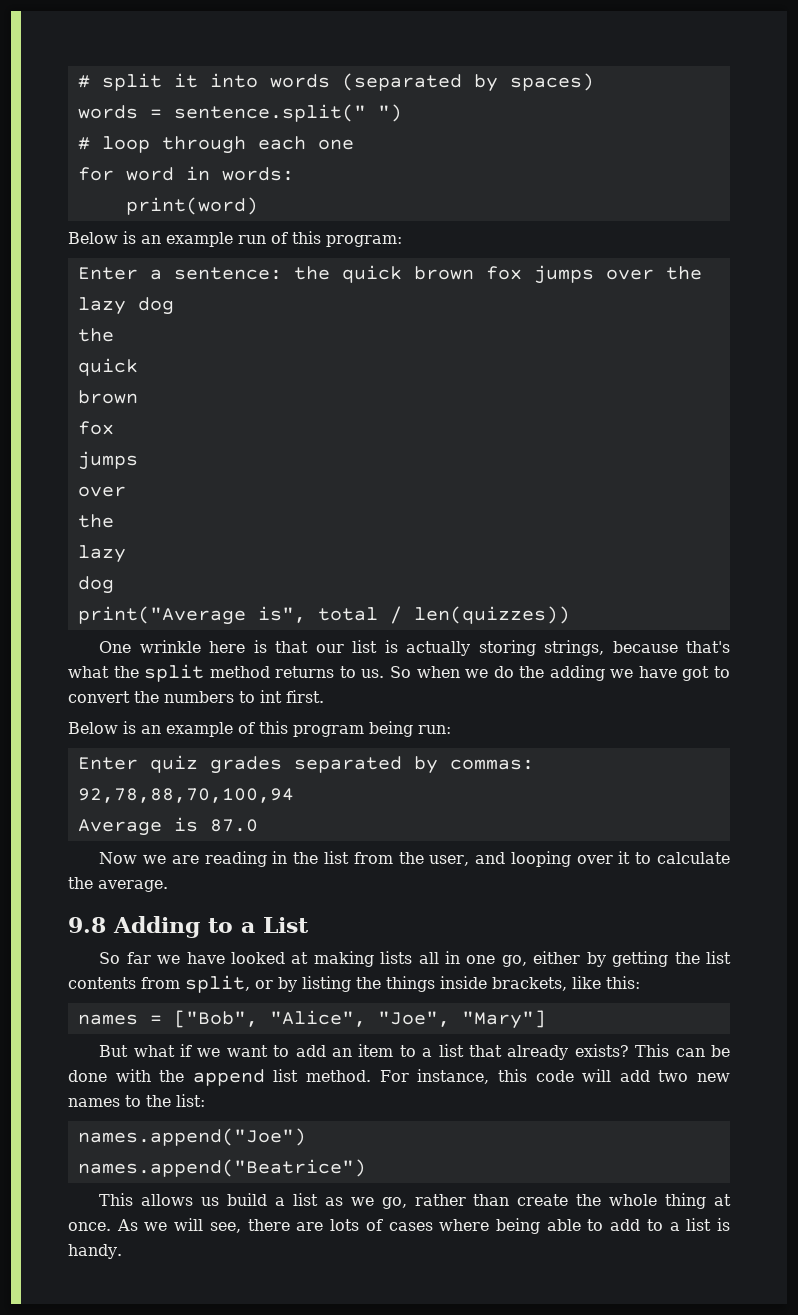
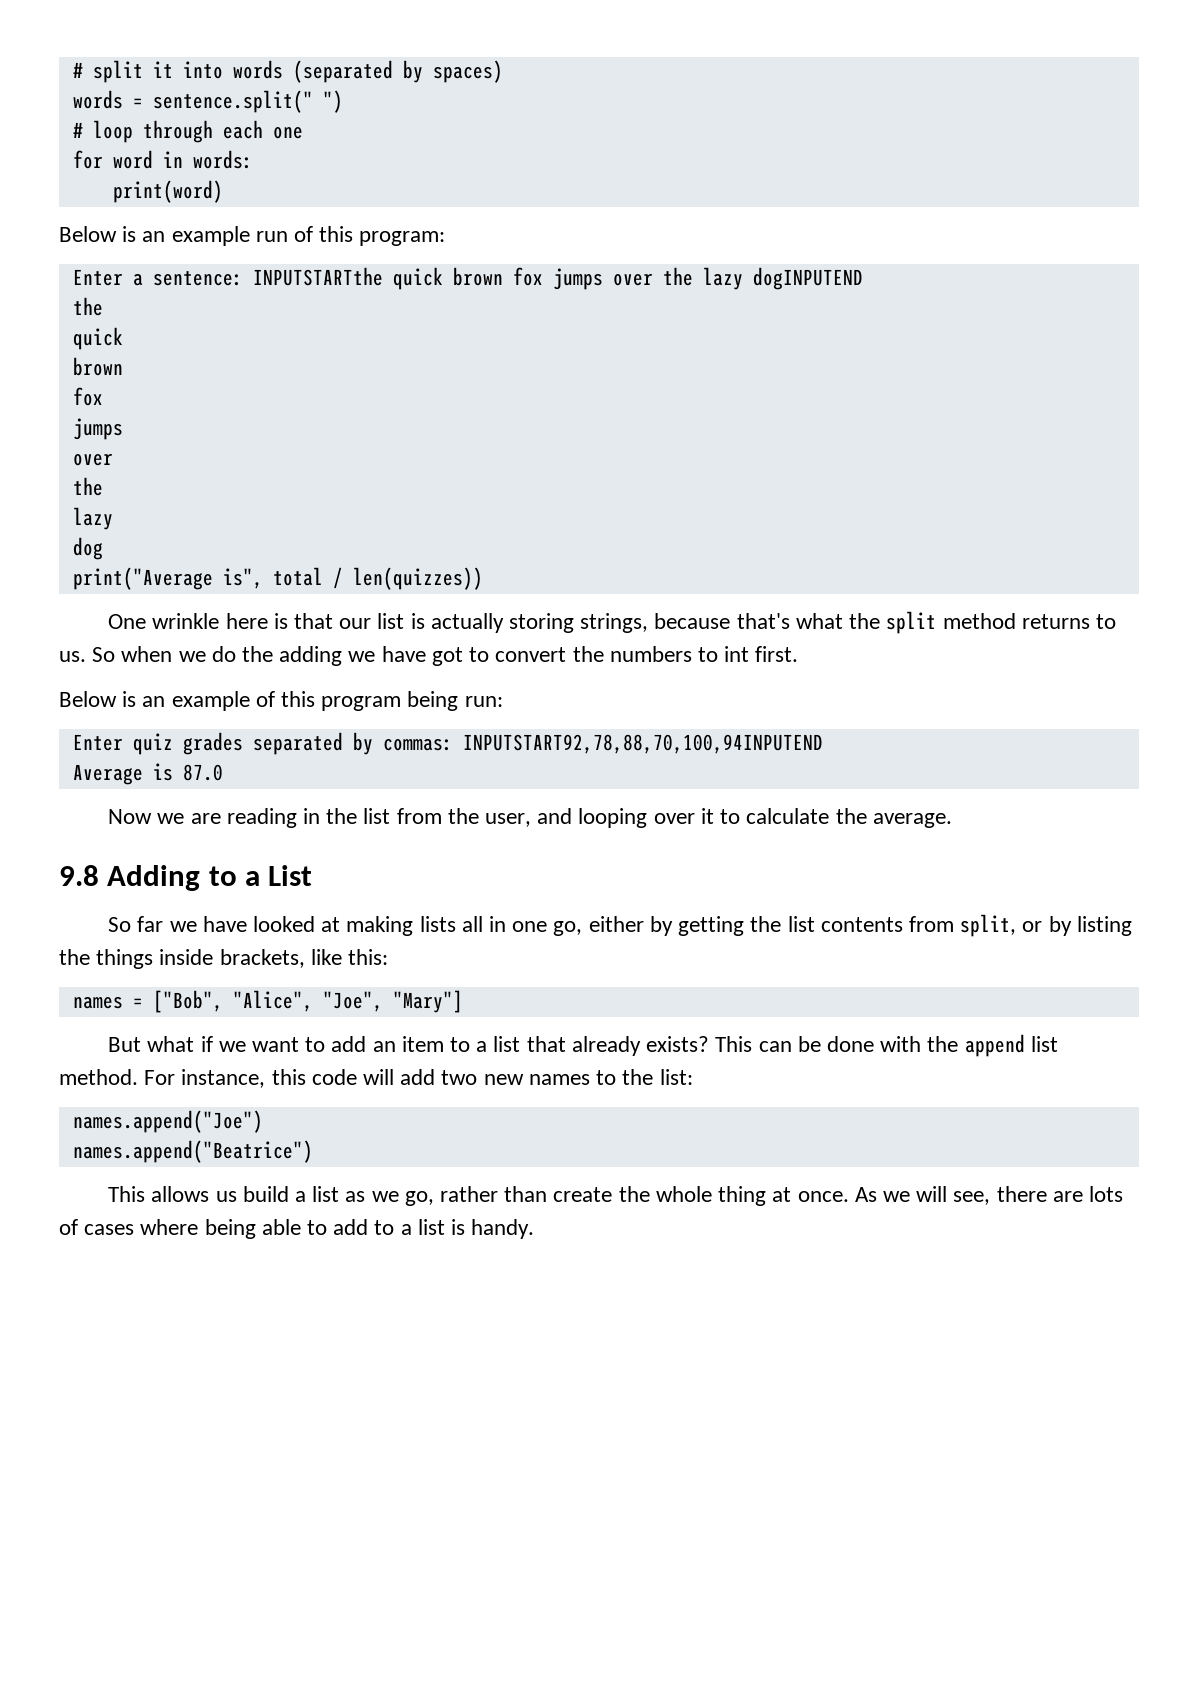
- Enter a sentence: the quick brown fox jumps over the lazy dog
+ Enter a sentence: INPUTSTARTthe quick brown fox jumps over the lazy dogINPUTEND
- Enter quiz grades separated by commas: 92,78,88,70,100,94
+ Enter quiz grades separated by commas: INPUTSTART92,78,88,70,100,94INPUTEND

